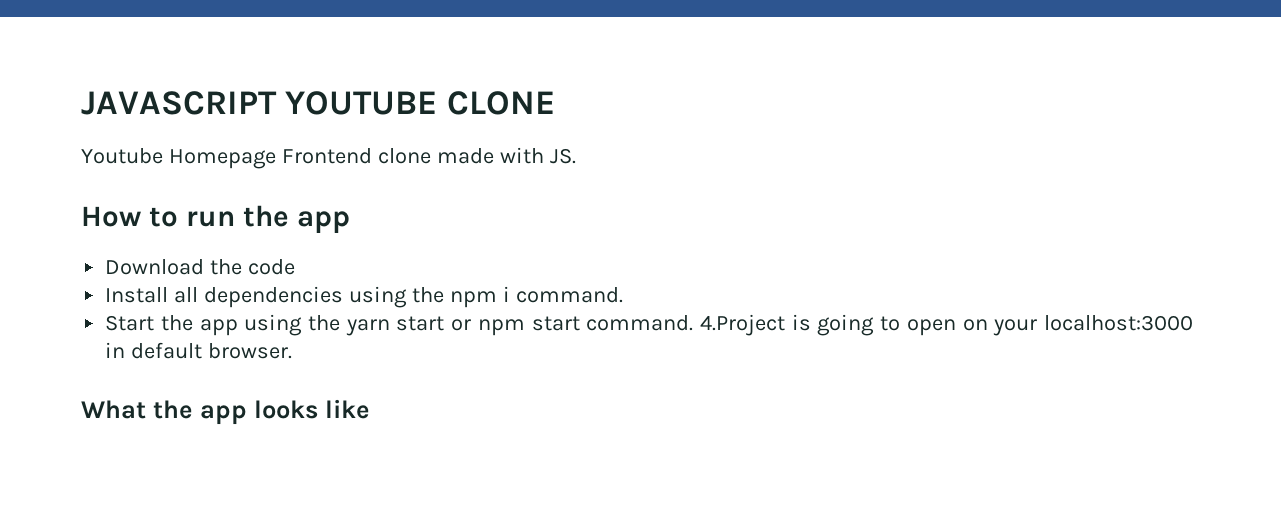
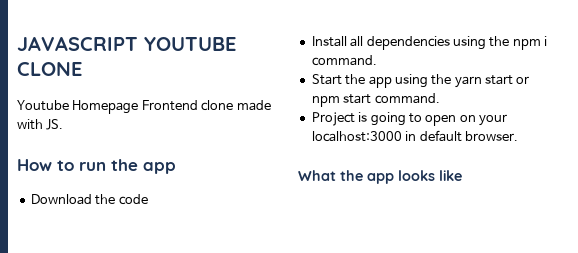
- Start the app using the yarn start or npm start command. 4.Project is going to open on your localhost:3000 in default browser.
+ Start the app using the yarn start or npm start command.
+ Project is going to open on your localhost:3000 in default browser.

